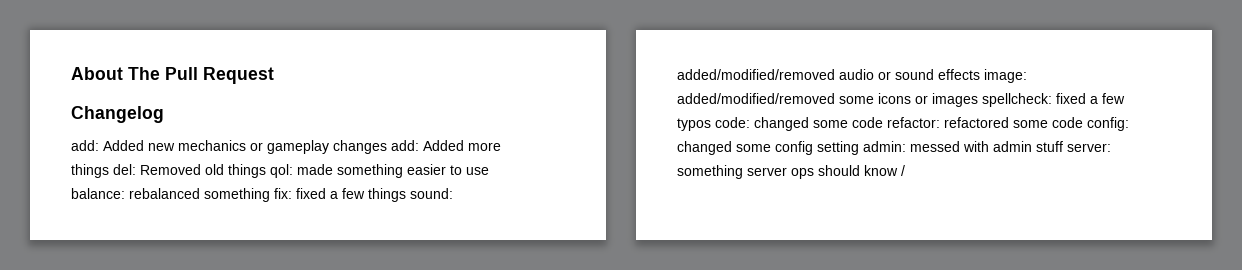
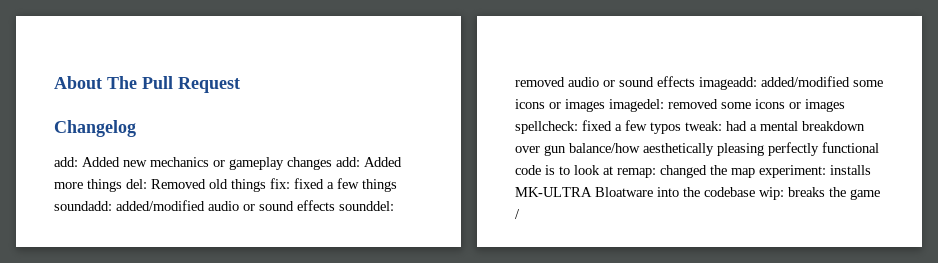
- add: Added new mechanics or gameplay changes add: Added more things del: Removed old things qol: made something easier to use balance: rebalanced something fix: fixed a few things sound: added/modified/removed audio or sound effects image: added/modified/removed some icons or images spellcheck: fixed a few typos code: changed some code refactor: refactored some code config: changed some config setting admin: messed with admin stuff server: something server ops should know /
+ add: Added new mechanics or gameplay changes add: Added more things del: Removed old things fix: fixed a few things soundadd: added/modified audio or sound effects sounddel: removed audio or sound effects imageadd: added/modified some icons or images imagedel: removed some icons or images spellcheck: fixed a few typos tweak: had a mental breakdown over gun balance/how aesthetically pleasing perfectly functional code is to look at remap: changed the map experiment: installs MK-ULTRA Bloatware into the codebase wip: breaks the game /

